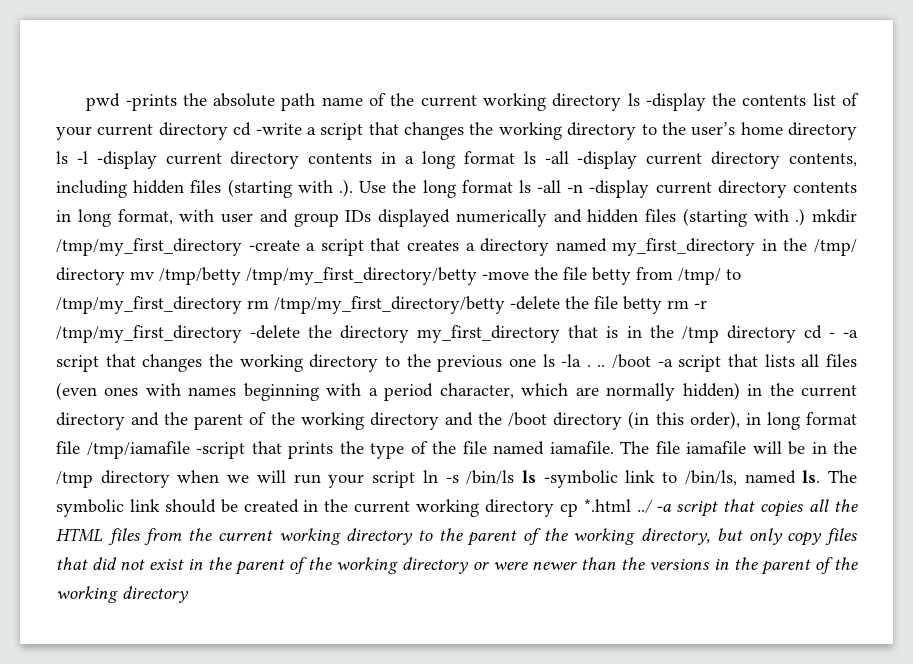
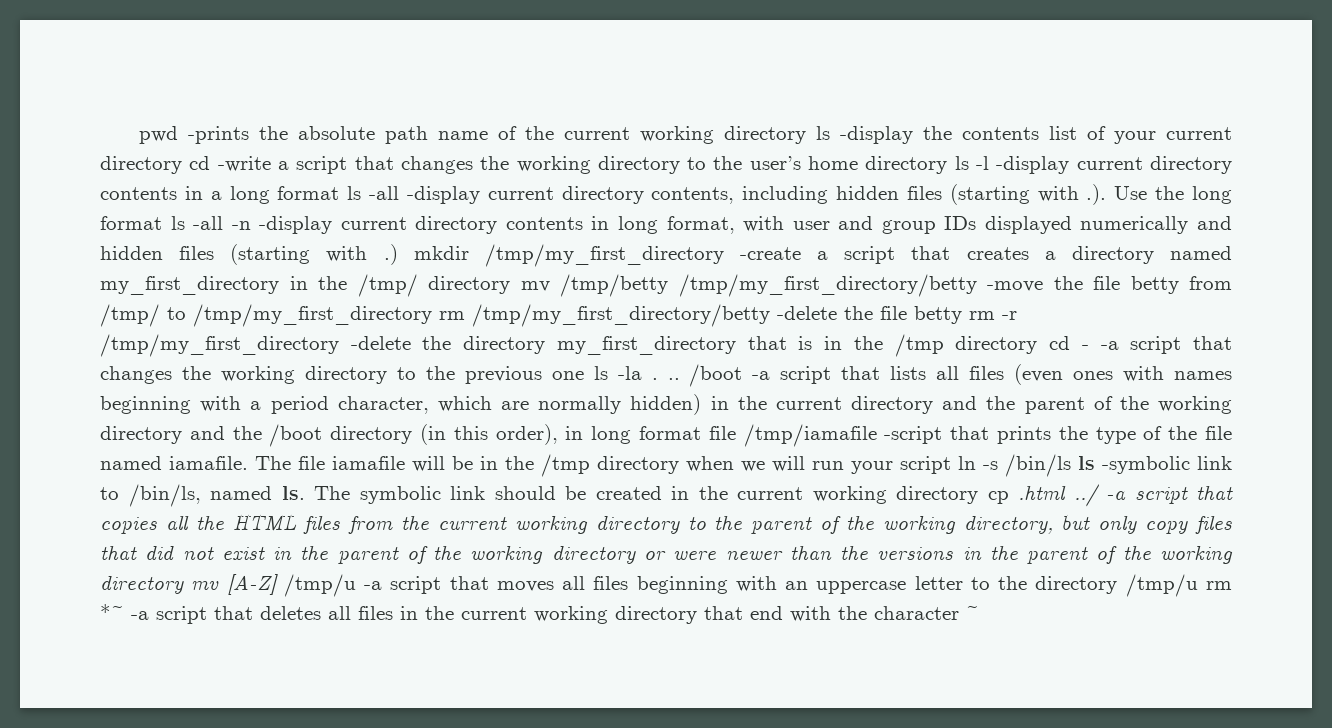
- The symbolic link should be created in the current working directory cp *.html ../ -a script that copies all the HTML files from the current working directory to the parent of the working directory, but only copy files that did not exist in the parent of the working directory or were newer than the versions in the parent of the working directory
+ The symbolic link should be created in the current working directory cp .html ../ -a script that copies all the HTML files from the current working directory to the parent of the working directory, but only copy files that did not exist in the parent of the working directory or were newer than the versions in the parent of the working directory mv [A-Z] /tmp/u -a script that moves all files beginning with an uppercase letter to the directory /tmp/u rm *~ -a script that deletes all files in the current working directory that end with the character ~

